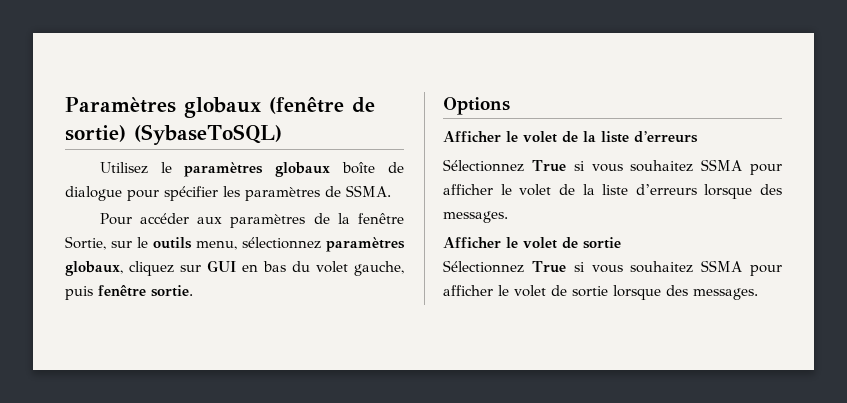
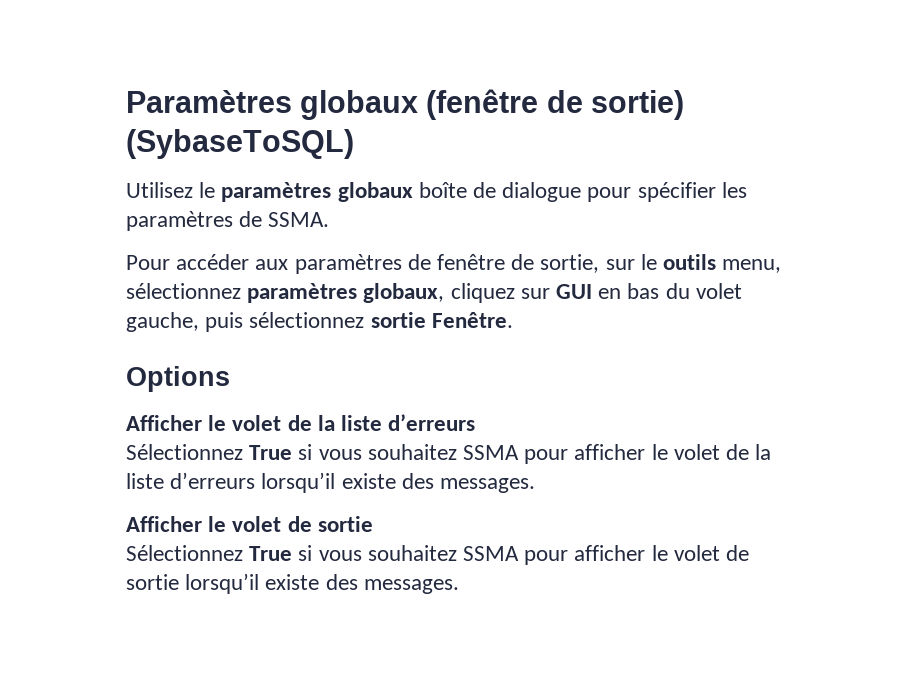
- Pour accéder aux paramètres de la fenêtre Sortie, sur le outils menu, sélectionnez paramètres globaux, cliquez sur GUI en bas du volet gauche, puis fenêtre sortie.
+ Pour accéder aux paramètres de fenêtre de sortie, sur le outils menu, sélectionnez paramètres globaux, cliquez sur GUI en bas du volet gauche, puis sélectionnez sortie Fenêtre.
- Sélectionnez True si vous souhaitez SSMA pour afficher le volet de la liste d’erreurs lorsque des messages.
+ Sélectionnez True si vous souhaitez SSMA pour afficher le volet de la liste d’erreurs lorsqu’il existe des messages.
- Sélectionnez True si vous souhaitez SSMA pour afficher le volet de sortie lorsque des messages.
+ Sélectionnez True si vous souhaitez SSMA pour afficher le volet de sortie lorsqu’il existe des messages.

